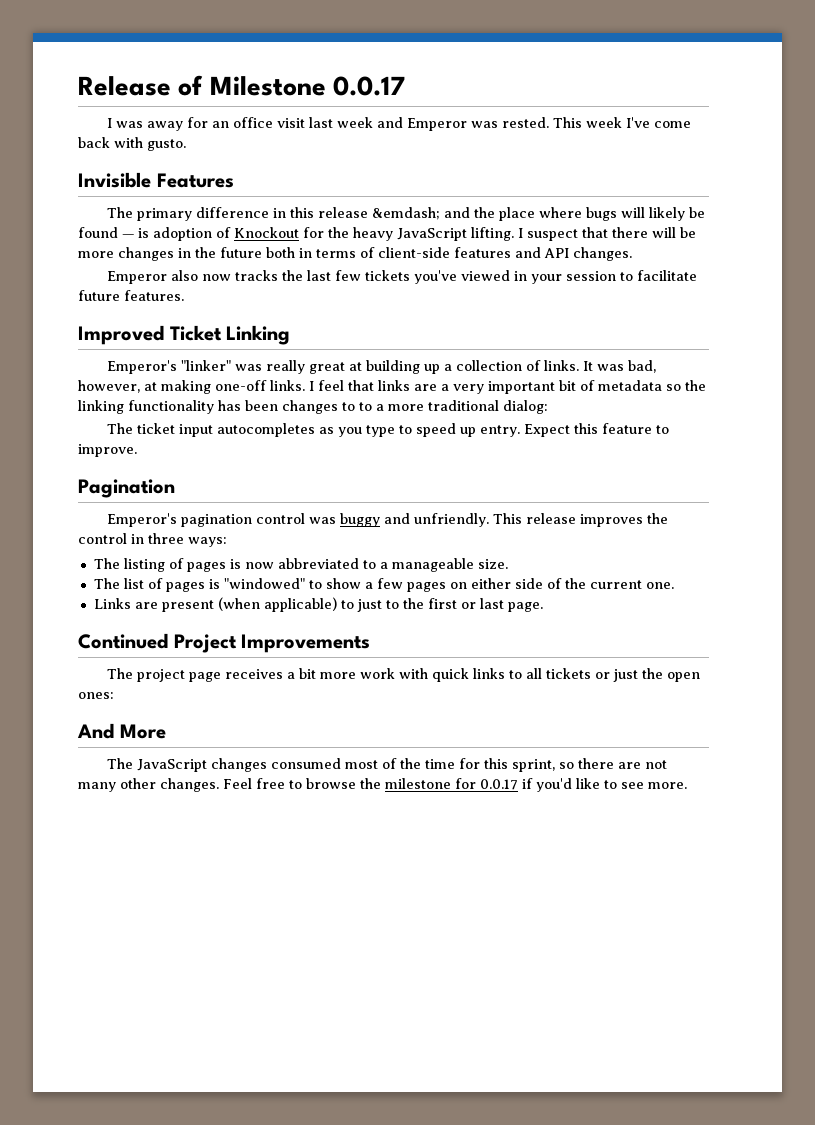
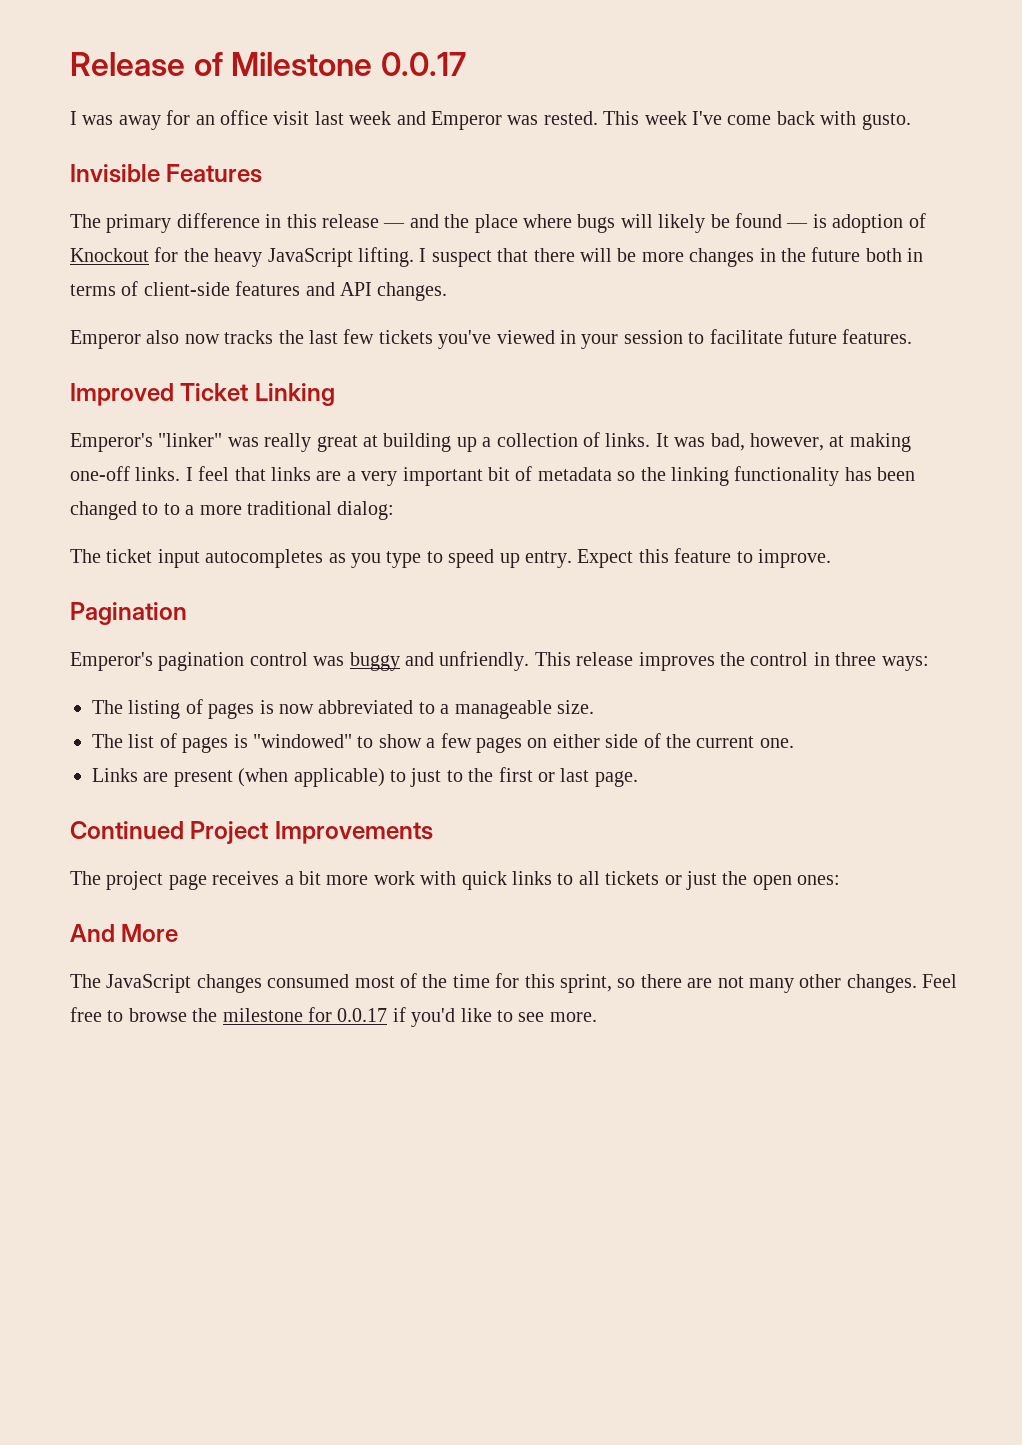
- The primary difference in this release &emdash; and the place where bugs will likely be found — is adoption of Knockout for the heavy JavaScript lifting.
+ The primary difference in this release — and the place where bugs will likely be found — is adoption of Knockout for the heavy JavaScript lifting.
- I feel that links are a very important bit of metadata so the linking functionality has been changes to to a more traditional dialog:
+ I feel that links are a very important bit of metadata so the linking functionality has been changed to to a more traditional dialog:

